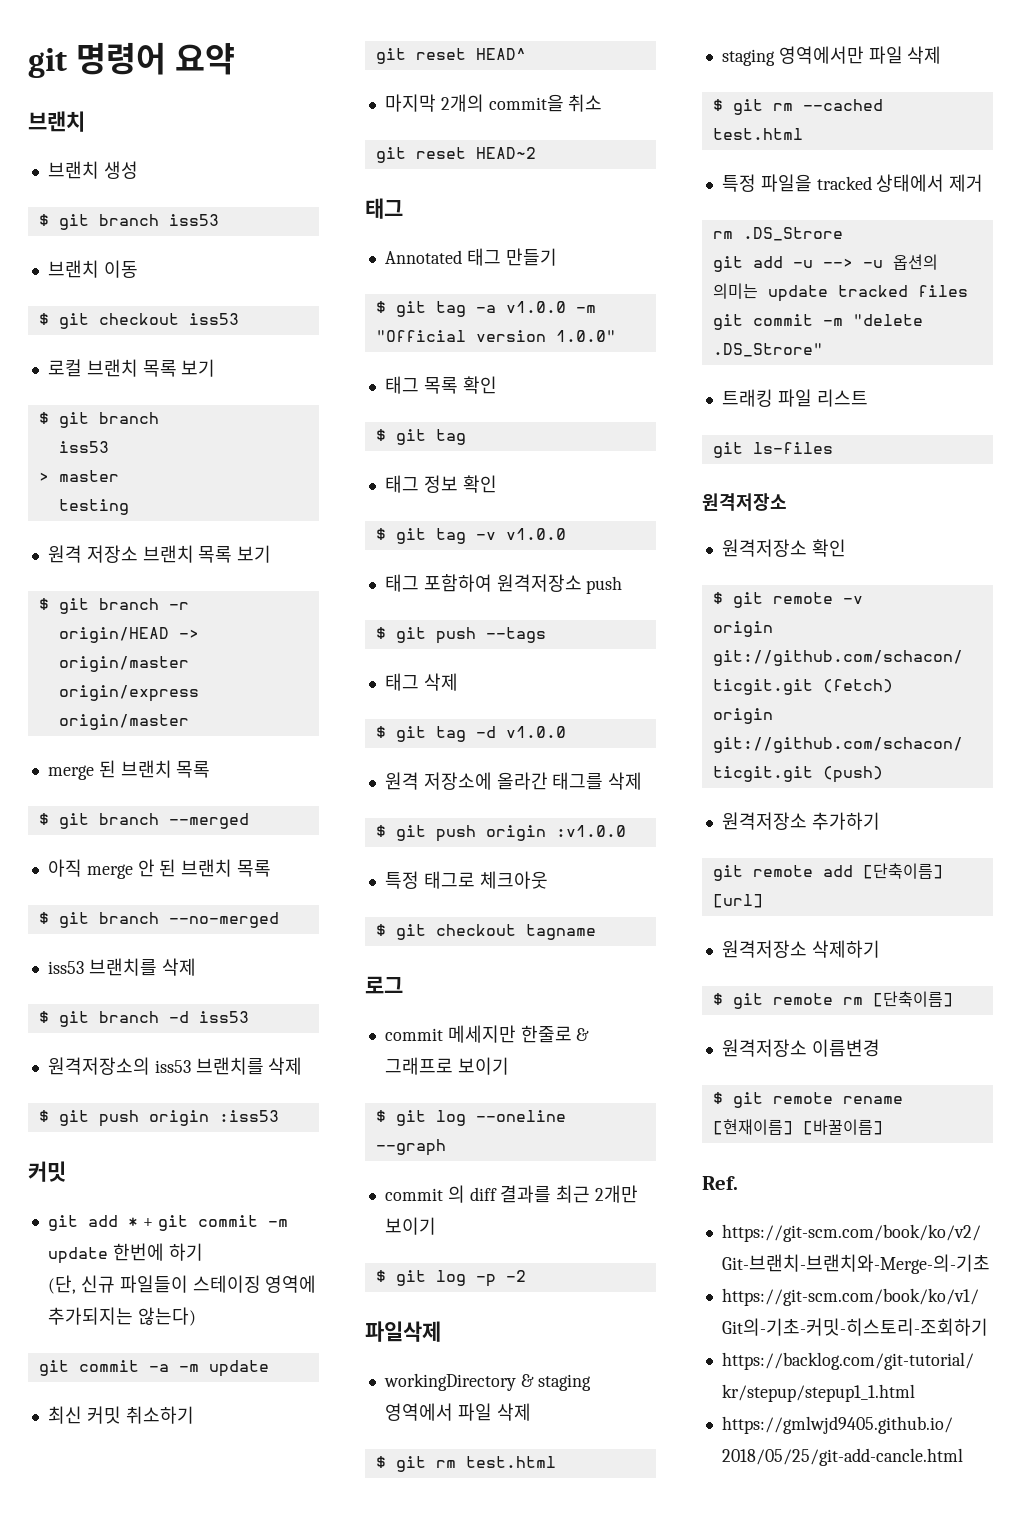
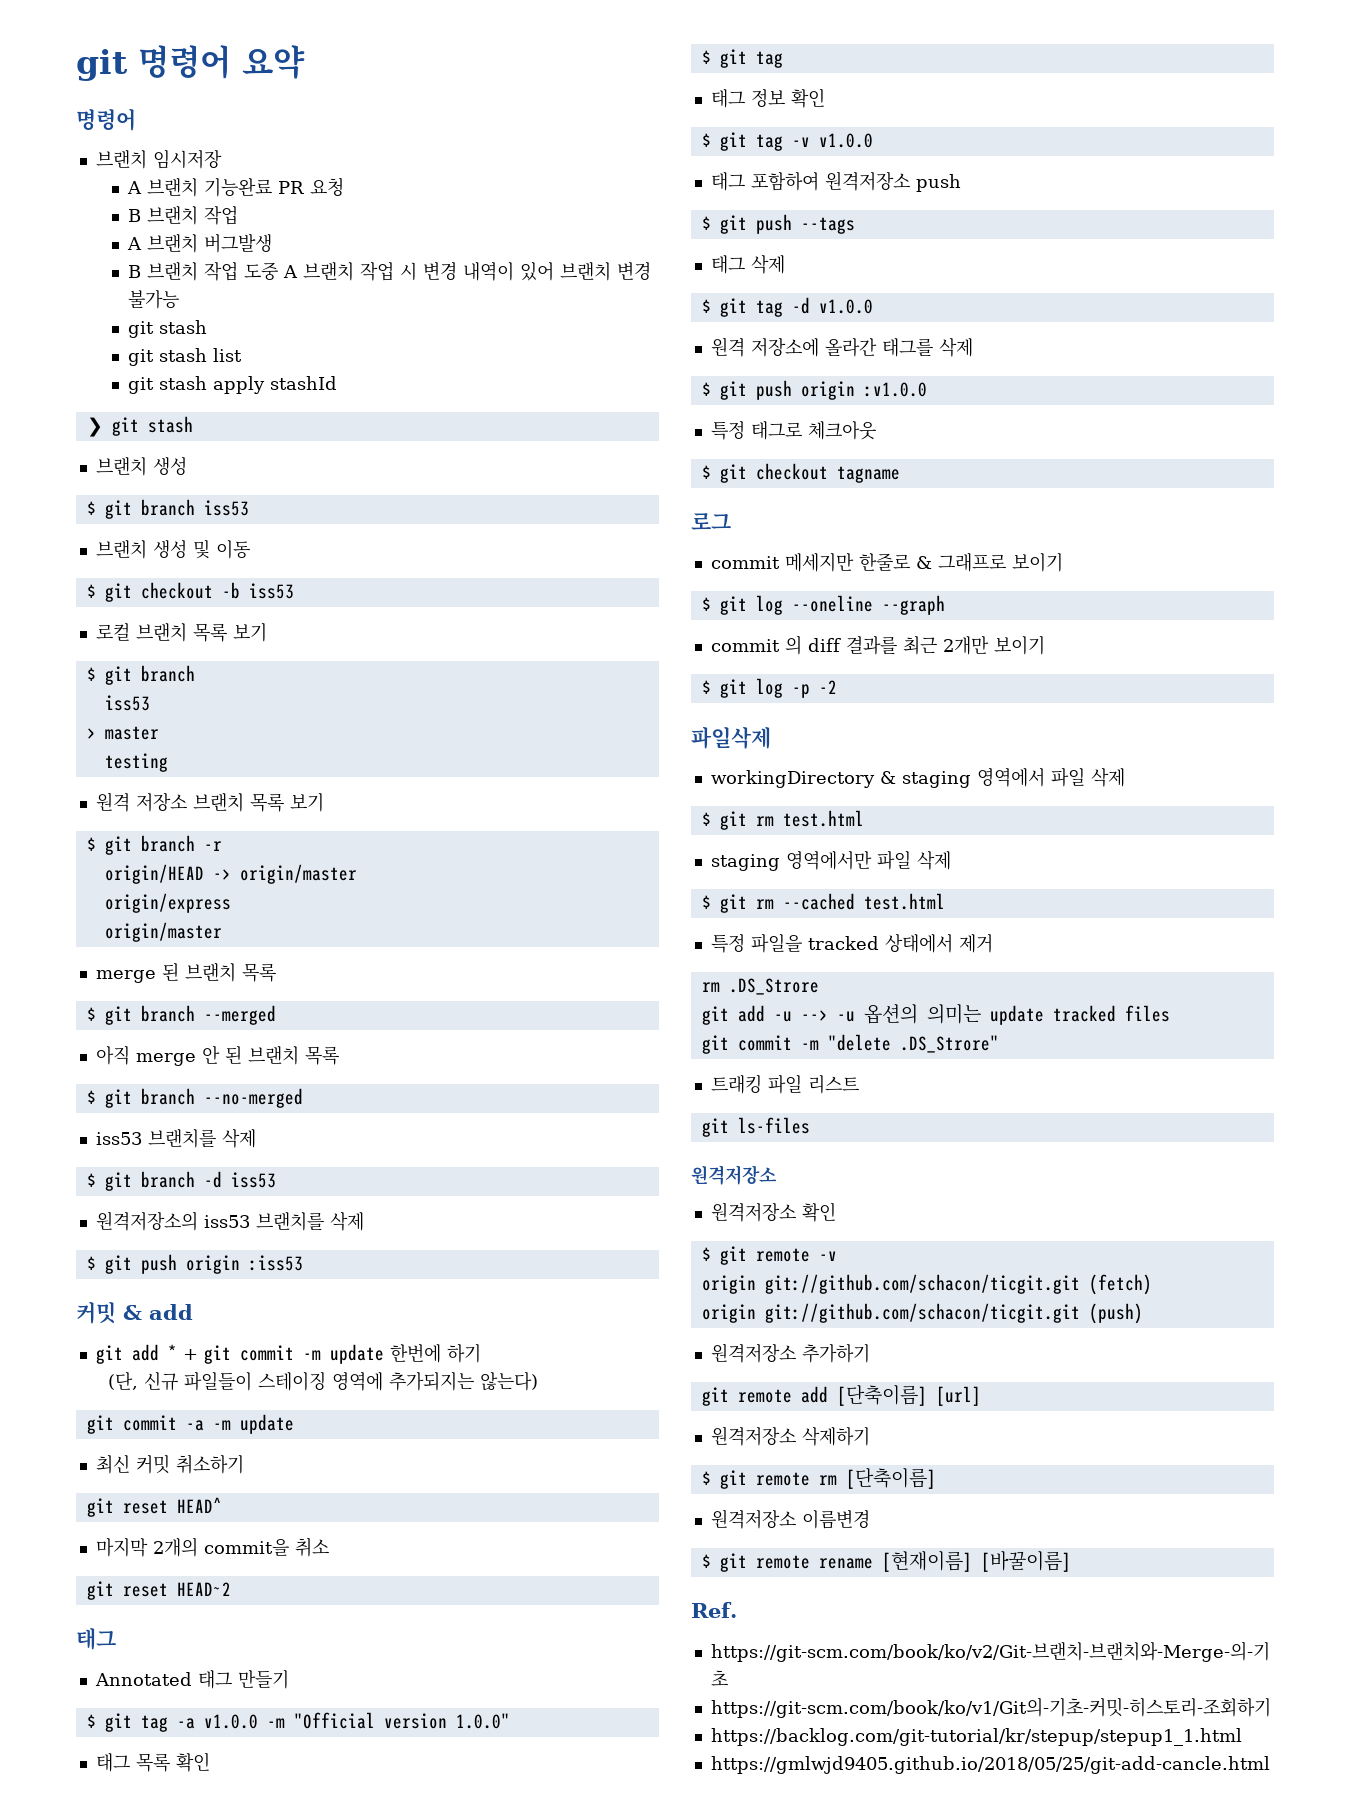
  git 명령어 요약
- 브랜치
+ 명령어
+ 브랜치 임시저장
+ A 브랜치 기능완료 PR 요청
+ B 브랜치 작업
+ A 브랜치 버그발생
+ B 브랜치 작업 도중 A 브랜치 작업 시 변경 내역이 있어 브랜치 변경 불가능
+ git stash
+ git stash list
+ git stash apply stashId
+ ❯ git stash
- 브랜치 이동
+ 브랜치 생성 및 이동
- $ git checkout iss53
+ $ git checkout -b iss53
  $ git push origin :iss53
- 커밋
+ 커밋 & add

